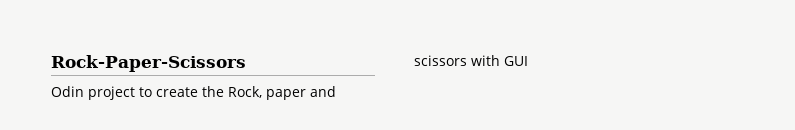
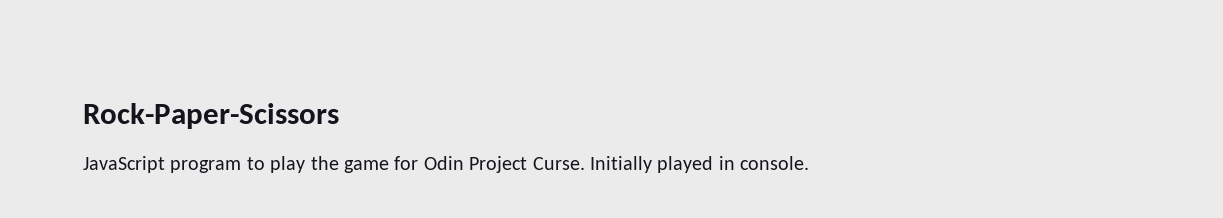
- Odin project to create the Rock, paper and scissors with GUI
+ JavaScript program to play the game for Odin Project Curse. Initially played in console.

